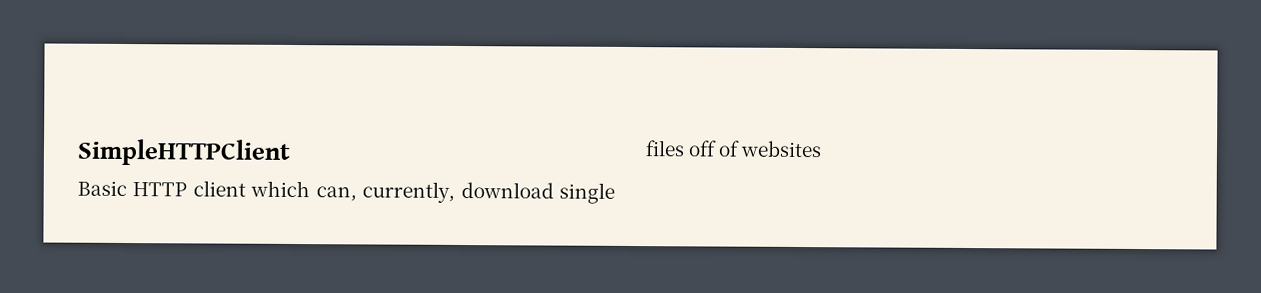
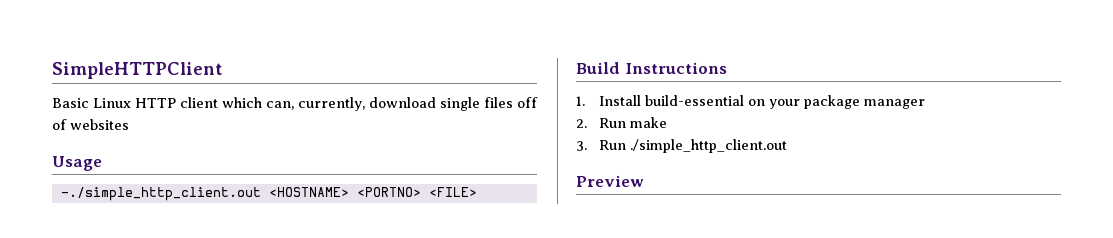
- Basic HTTP client which can, currently, download single files off of websites
+ Basic Linux HTTP client which can, currently, download single files off of websites
+ Usage
+ -./simple_http_client.out <HOSTNAME> <PORTNO> <FILE>
+ Build Instructions
+ 1. Install build-essential on your package manager
+ 2. Run make
+ 3. Run ./simple_http_client.out
+ Preview

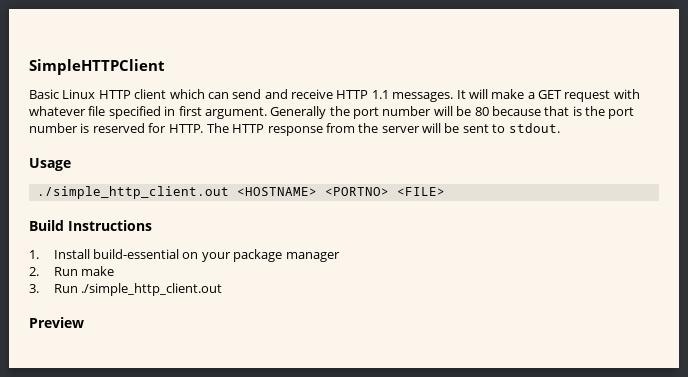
- Basic Linux HTTP client which can, currently, download single files off of websites
+ Basic Linux HTTP client which can send and receive HTTP 1.1 messages. It will make a GET request with whatever file specified in first argument. Generally the port number will be 80 because that is the port number is reserved for HTTP. The HTTP response from the server will be sent to stdout.
- -./simple_http_client.out <HOSTNAME> <PORTNO> <FILE>
+ ./simple_http_client.out <HOSTNAME> <PORTNO> <FILE>

